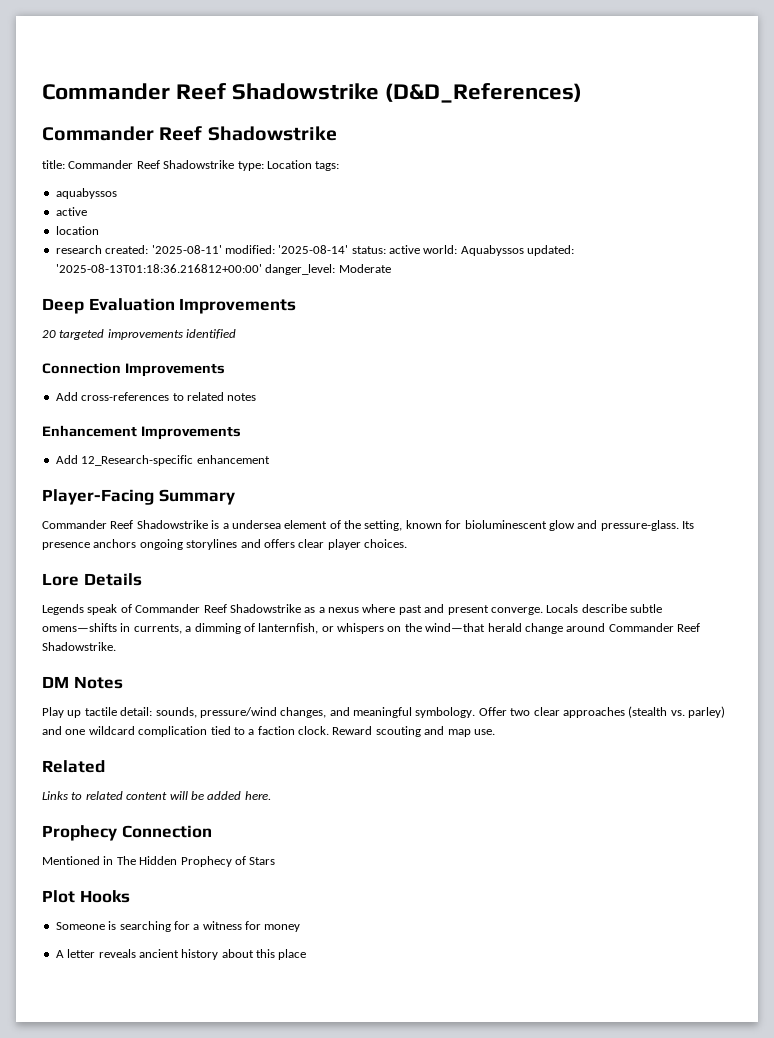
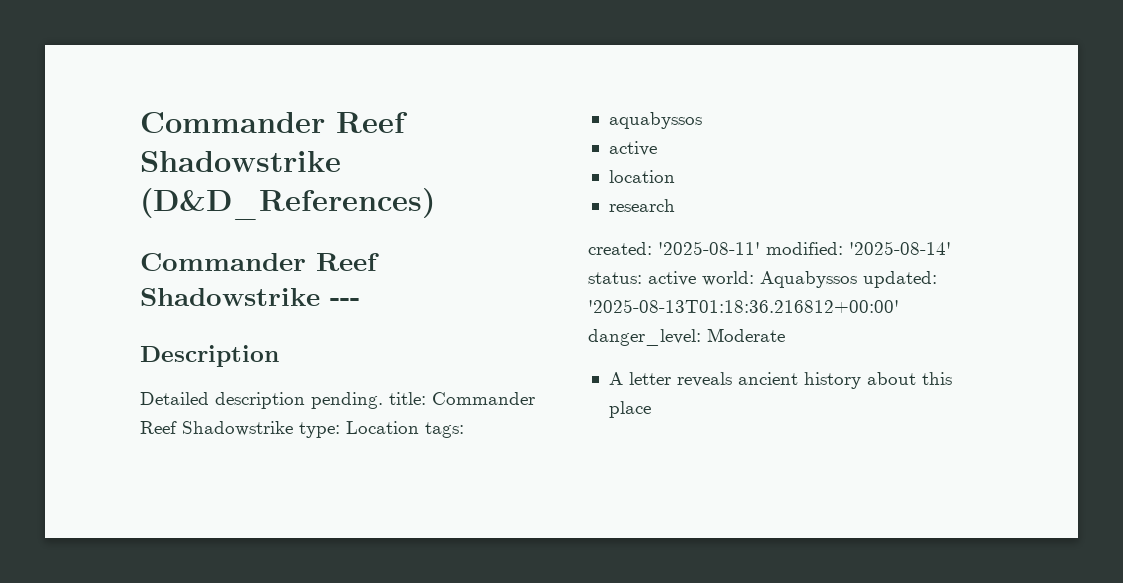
  Commander Reef Shadowstrike (D&D_References)
- Commander Reef Shadowstrike
- title: Commander Reef Shadowstrike type: Location tags:
+ Commander Reef Shadowstrike ---
+ Description
+ Detailed description pending. title: Commander Reef Shadowstrike type: Location tags:
- research created: '2025-08-11' modified: '2025-08-14' status: active world: Aquabyssos updated: '2025-08-13T01:18:36.216812+00:00' danger_level: Moderate
+ research
+ created: '2025-08-11' modified: '2025-08-14' status: active world: Aquabyssos updated: '2025-08-13T01:18:36.216812+00:00' danger_level: Moderate
- Deep Evaluation Improvements
- 20 targeted improvements identified
- Connection Improvements
- Add cross-references to related notes
- Enhancement Improvements
- Add 12_Research-specific enhancement
- Player-Facing Summary
- Commander Reef Shadowstrike is a undersea element of the setting, known for bioluminescent glow and pressure-glass. Its presence anchors ongoing storylines and offers clear player choices.
- Lore Details
- Legends speak of Commander Reef Shadowstrike as a nexus where past and present converge. Locals describe subtle omens—shifts in currents, a dimming of lanternfish, or whispers on the wind—that herald change around Commander Reef Shadowstrike.
- DM Notes
- Play up tactile detail: sounds, pressure/wind changes, and meaningful symbology. Offer two clear approaches (stealth vs. parley) and one wildcard complication tied to a faction clock. Reward scouting and map use.
- Related
- Links to related content will be added here.
- Prophecy Connection
- Mentioned in The Hidden Prophecy of Stars
- Plot Hooks
- Someone is searching for a witness for money

